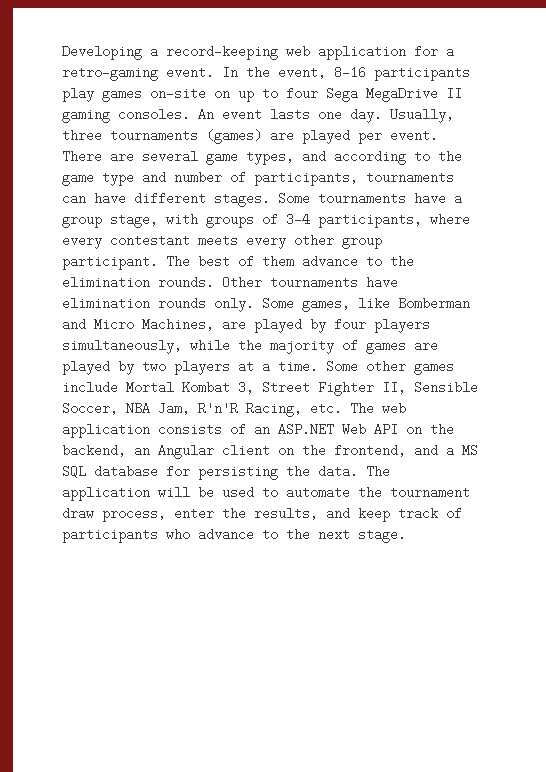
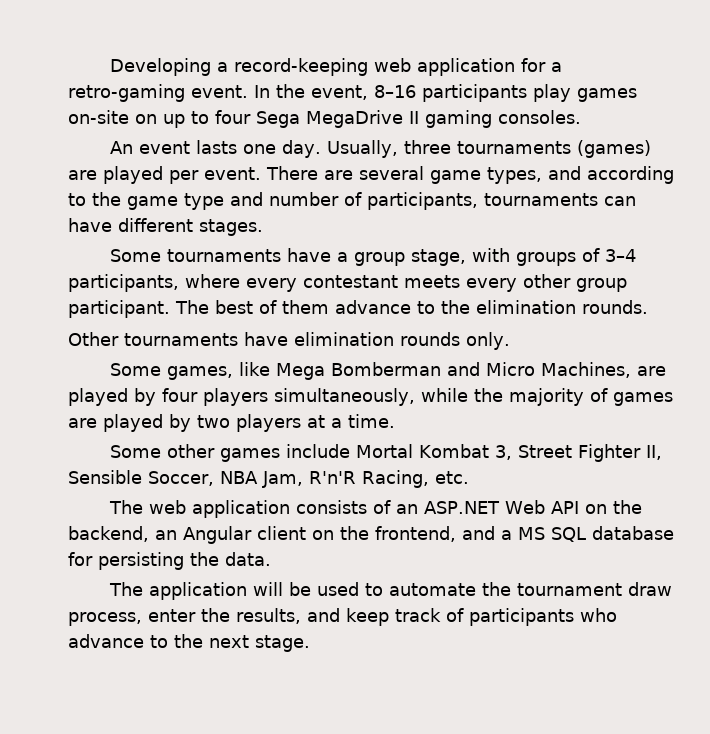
- In the event, 8–16 participants play games on-site on up to four Sega MegaDrive II gaming consoles. An event lasts one day.
+ In the event, 8–16 participants play games on-site on up to four Sega MegaDrive II gaming consoles.
+ An event lasts one day.
- There are several game types, and according to the game type and number of participants, tournaments can have different stages. Some tournaments have a group stage, with groups of 3–4 participants, where every contestant meets every other group participant.
+ There are several game types, and according to the game type and number of participants, tournaments can have different stages.
+ Some tournaments have a group stage, with groups of 3–4 participants, where every contestant meets every other group participant.
- The best of them advance to the elimination rounds. Other tournaments have elimination rounds only. Some games, like Bomberman and Micro Machines, are played by four players simultaneously, while the majority of games are played by two players at a time. Some other games include Mortal Kombat 3, Street Fighter II, Sensible Soccer, NBA Jam, R'n'R Racing, etc. The web application consists of an ASP.NET Web API on the backend, an Angular client on the frontend, and a MS SQL database for persisting the data. The application will be used to automate the tournament draw process, enter the results, and keep track of participants who advance to the next stage.
+ The best of them advance to the elimination rounds.
+ Other tournaments have elimination rounds only.
+ Some games, like Mega Bomberman and Micro Machines, are played by four players simultaneously, while the majority of games are played by two players at a time.
+ Some other games include Mortal Kombat 3, Street Fighter II, Sensible Soccer, NBA Jam, R'n'R Racing, etc.
+ The web application consists of an ASP.NET Web API on the backend, an Angular client on the frontend, and a MS SQL database for persisting the data.
+ The application will be used to automate the tournament draw process, enter the results, and keep track of participants who advance to the next stage.

